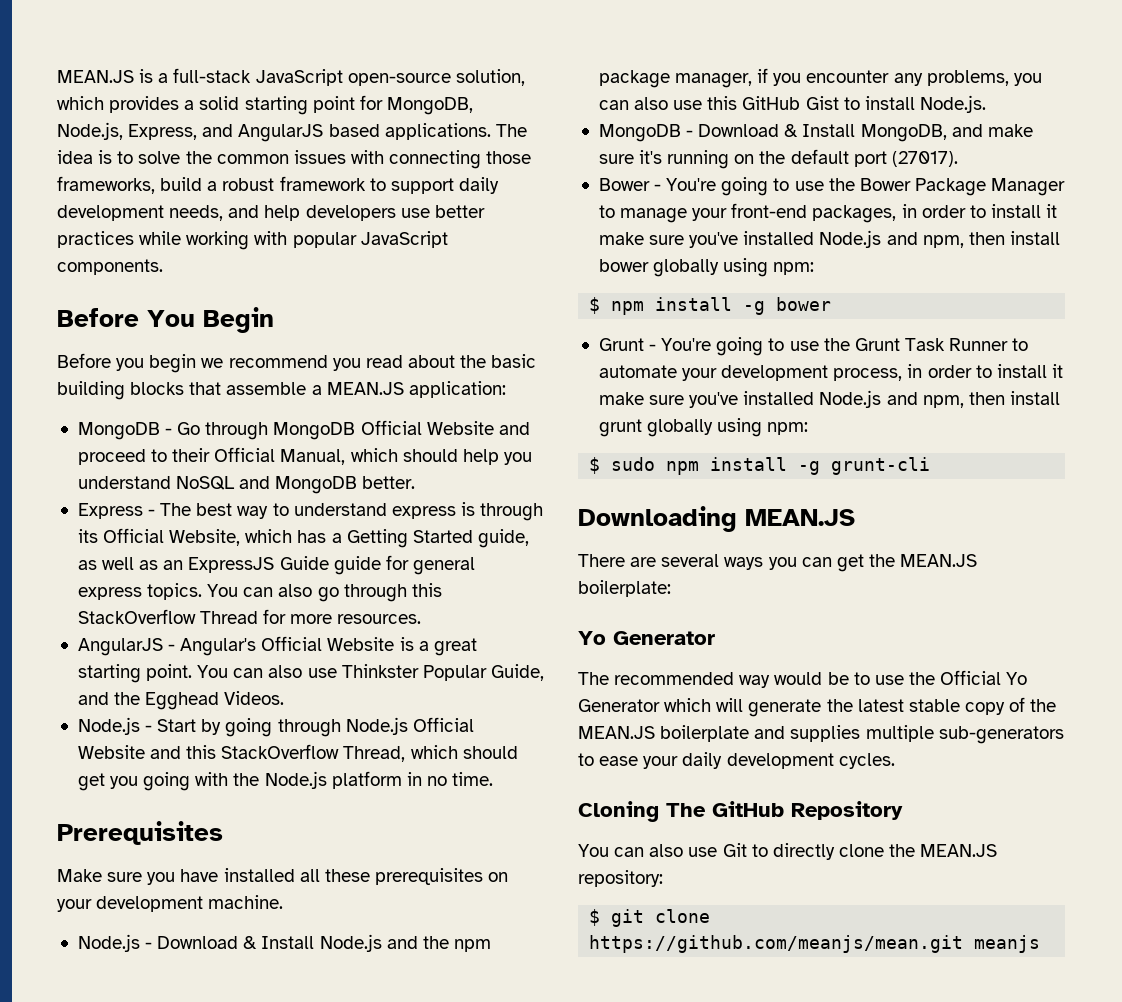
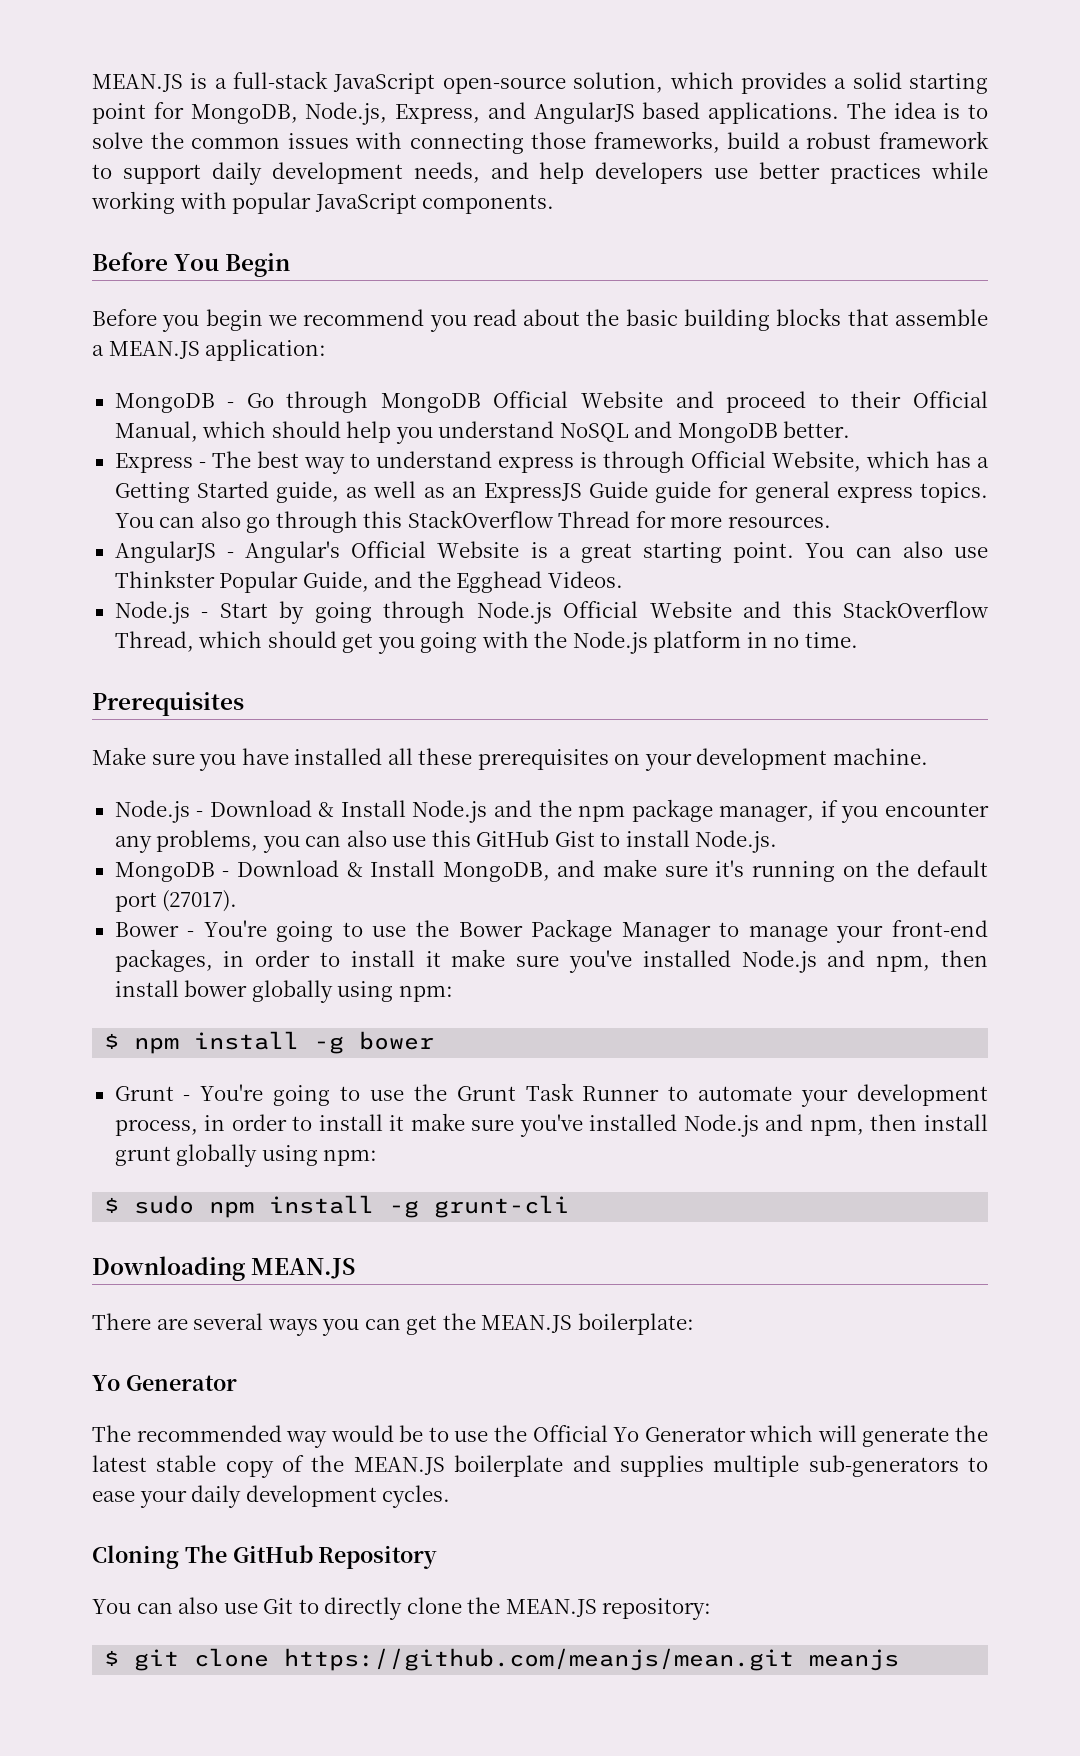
- Express - The best way to understand express is through its Official Website, which has a Getting Started guide, as well as an ExpressJS Guide guide for general express topics.
+ Express - The best way to understand express is through Official Website, which has a Getting Started guide, as well as an ExpressJS Guide guide for general express topics.

